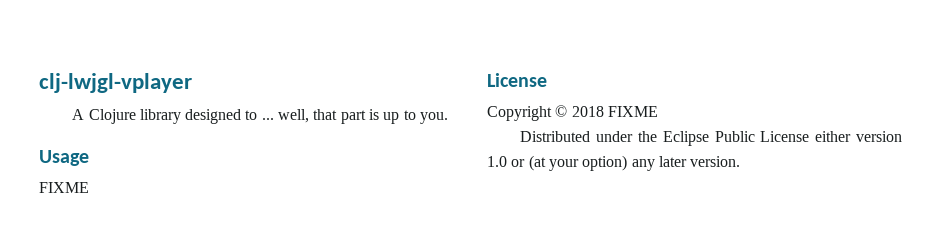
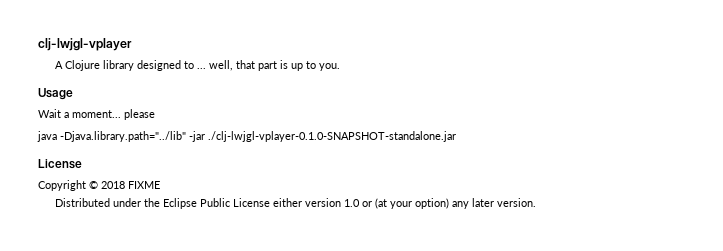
  Usage
- FIXME
+ Wait a moment... please
+ java -Djava.library.path="../lib" -jar ./clj-lwjgl-vplayer-0.1.0-SNAPSHOT-standalone.jar

